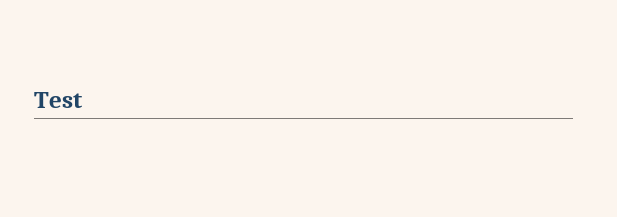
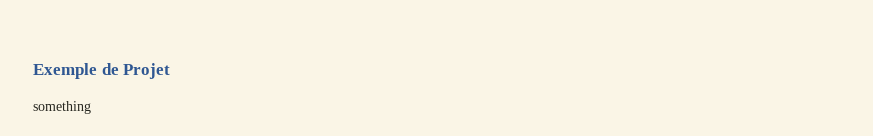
- Test
+ Exemple de Projet
+ something

